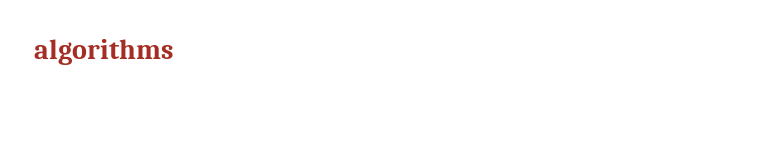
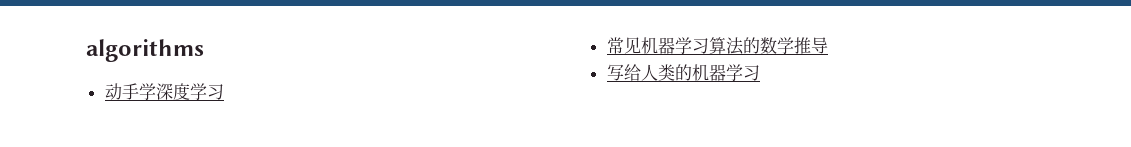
+ 动手学深度学习
+ 常见机器学习算法的数学推导
+ 写给人类的机器学习

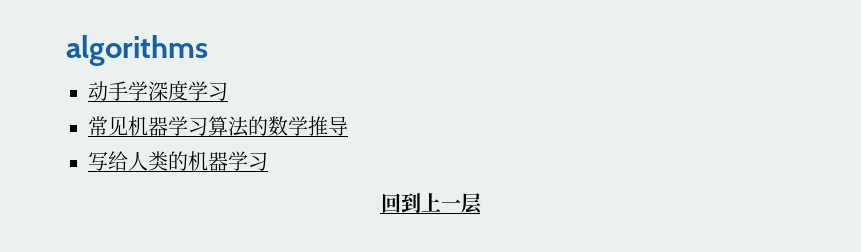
+ 回到上一层

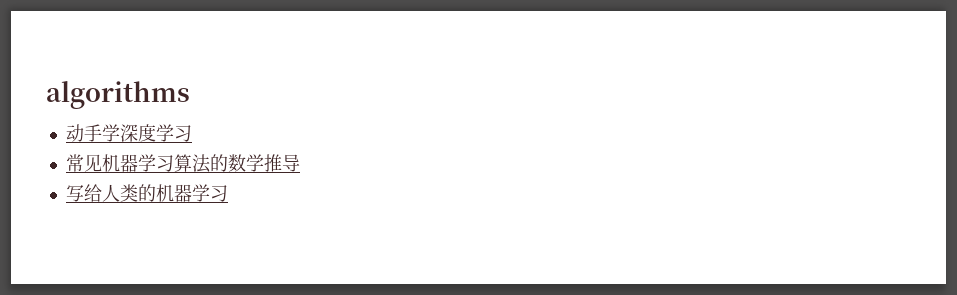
- 回到上一层

